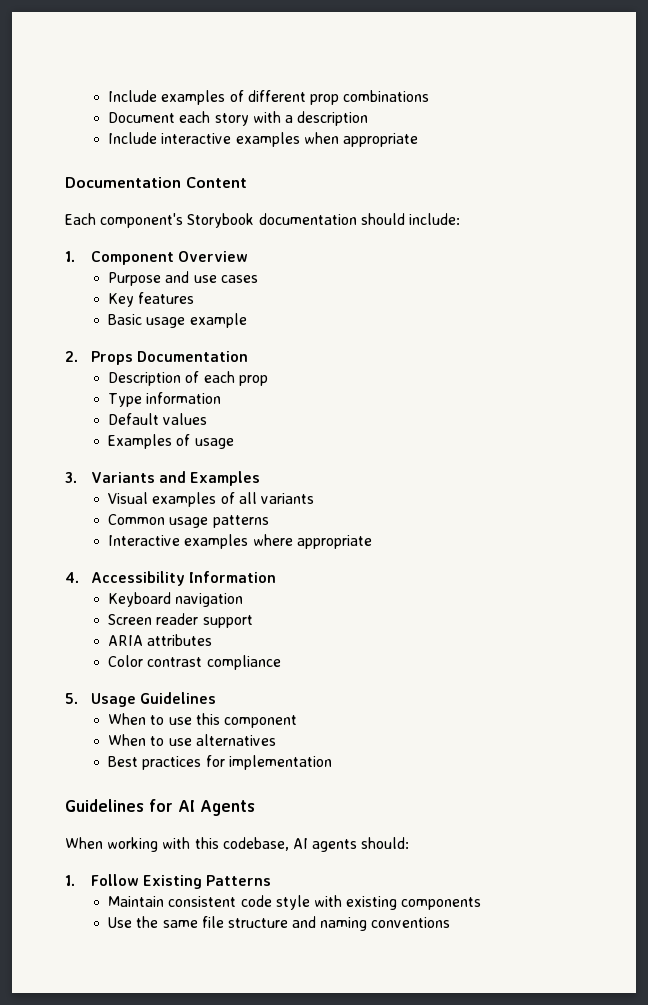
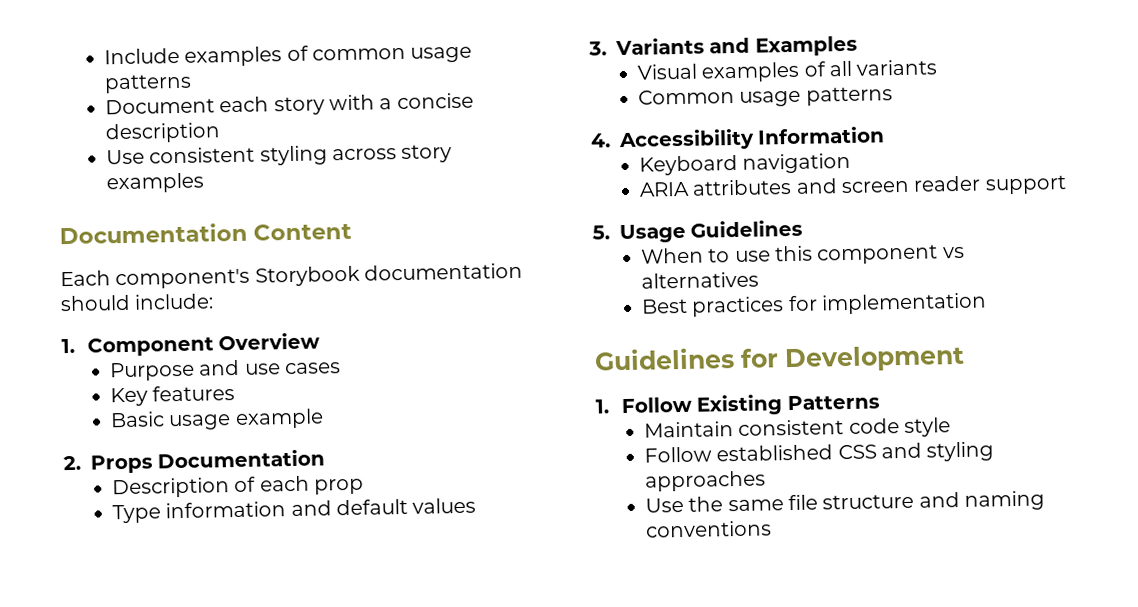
- Include examples of different prop combinations
+ Include examples of common usage patterns
- Document each story with a description
+ Document each story with a concise description
- Include interactive examples when appropriate
+ Use consistent styling across story examples
- Type information
- Default values
+ Type information and default values
- Examples of usage
- Interactive examples where appropriate
- Screen reader support
- ARIA attributes
- Color contrast compliance
+ ARIA attributes and screen reader support
- When to use this component
- When to use alternatives
+ When to use this component vs alternatives
- Guidelines for AI Agents
- When working with this codebase, AI agents should:
+ Guidelines for Development
- Maintain consistent code style with existing components
+ Maintain consistent code style
+ Follow established CSS and styling approaches

